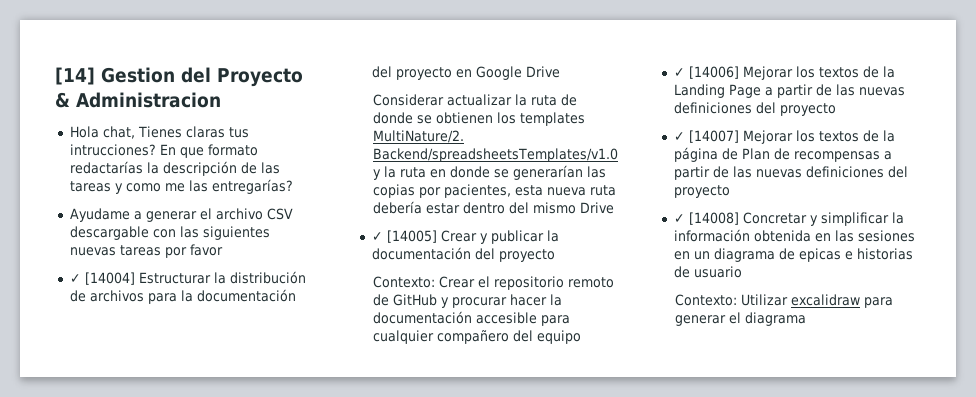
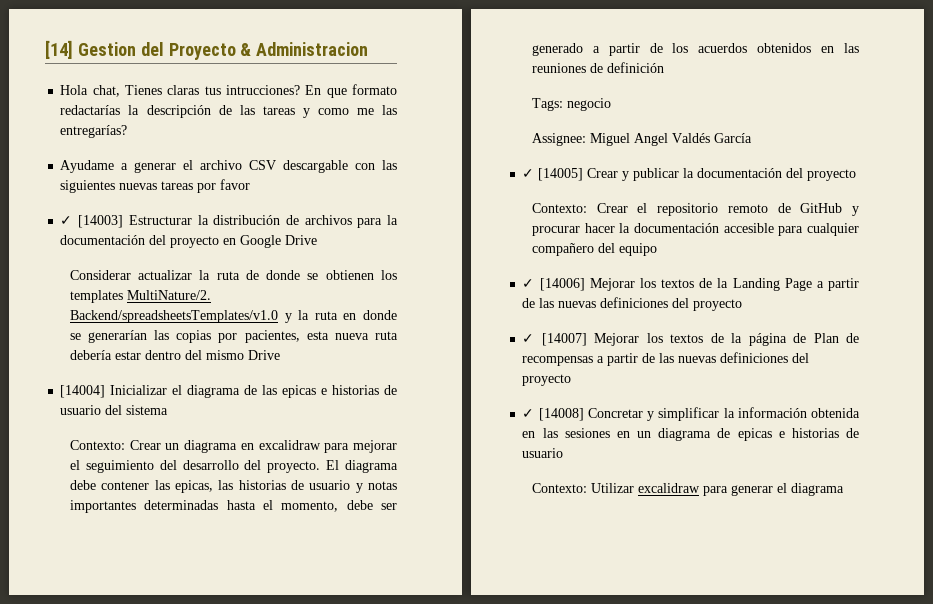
- ✓ [14004] Estructurar la distribución de archivos para la documentación del proyecto en Google Drive
+ ✓ [14003] Estructurar la distribución de archivos para la documentación del proyecto en Google Drive
+ [14004] Inicializar el diagrama de las epicas e historias de usuario del sistema
+ Contexto: Crear un diagrama en excalidraw para mejorar el seguimiento del desarrollo del proyecto. El diagrama debe contener las epicas, las historias de usuario y notas importantes determinadas hasta el momento, debe ser generado a partir de los acuerdos obtenidos en las reuniones de definición
+ Tags: negocio
+ Assignee: Miguel Angel Valdés García

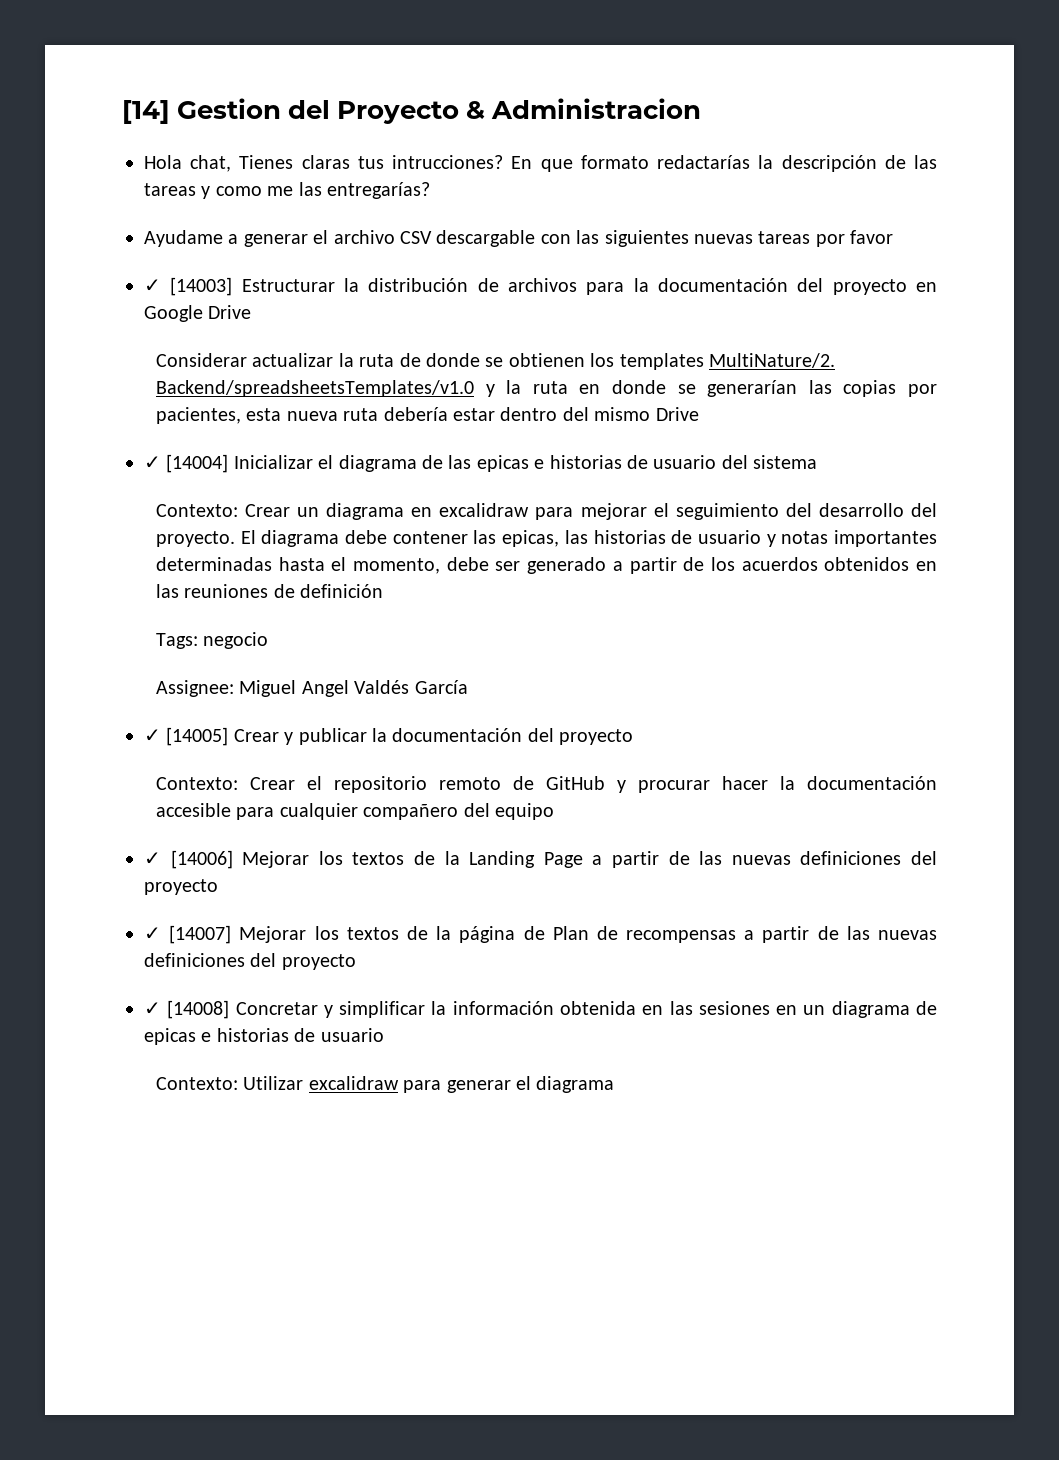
- [14004] Inicializar el diagrama de las epicas e historias de usuario del sistema
+ ✓ [14004] Inicializar el diagrama de las epicas e historias de usuario del sistema

